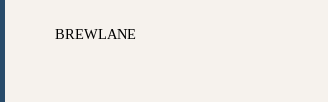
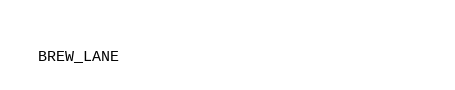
- BREWLANE
+ BREW_LANE

